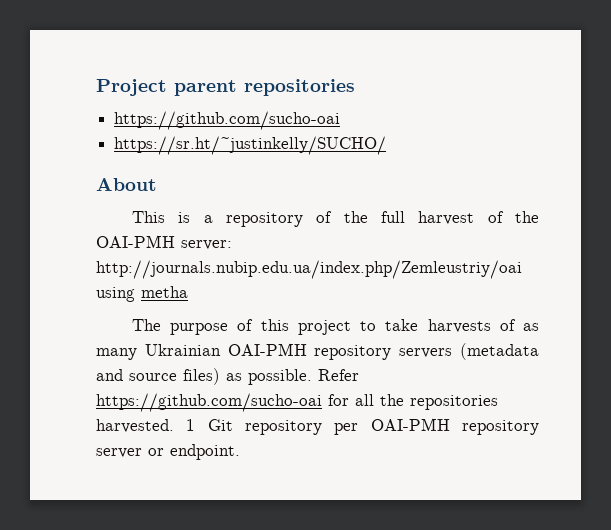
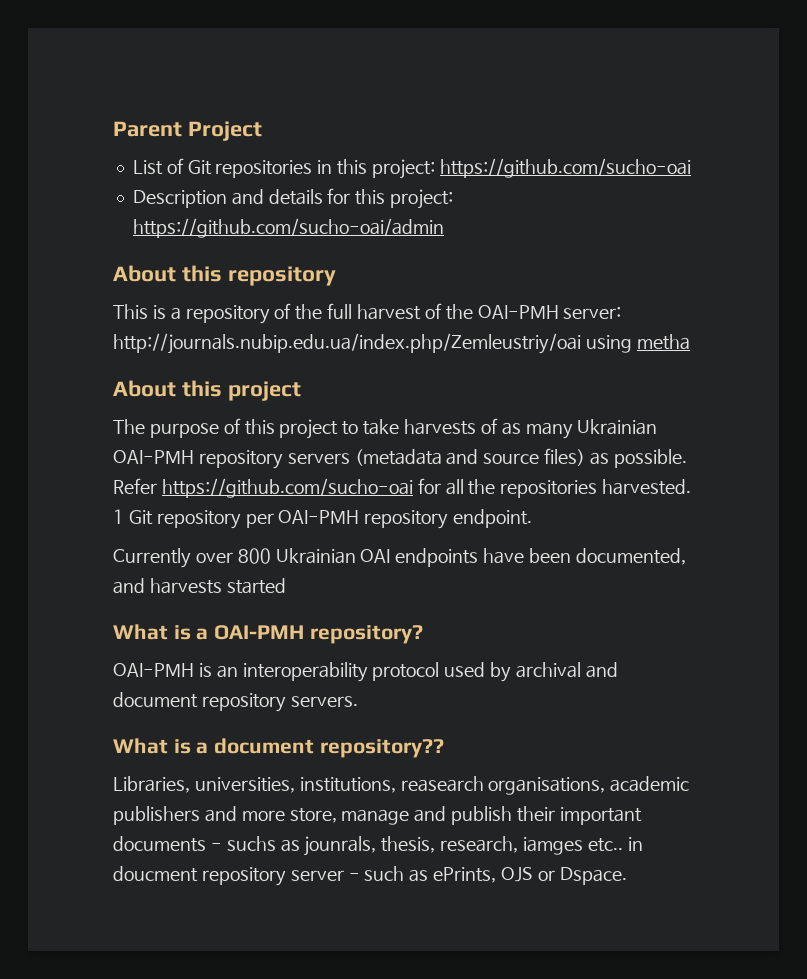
- Project parent repositories
- https://github.com/sucho-oai
- https://sr.ht/~justinkelly/SUCHO/
- About
+ Parent Project
+ List of Git repositories in this project: https://github.com/sucho-oai
+ Description and details for this project: https://github.com/sucho-oai/admin
+ About this repository
+ About this project
- 1 Git repository per OAI-PMH repository server or endpoint.
+ 1 Git repository per OAI-PMH repository endpoint.
+ Currently over 800 Ukrainian OAI endpoints have been documented, and harvests started
+ What is a OAI-PMH repository?
+ OAI-PMH is an interoperability protocol used by archival and document repository servers.
+ What is a document repository??
+ Libraries, universities, institutions, reasearch organisations, academic publishers and more store, manage and publish their important documents - suchs as jounrals, thesis, research, iamges etc.. in doucment repository server - such as ePrints, OJS or Dspace.

